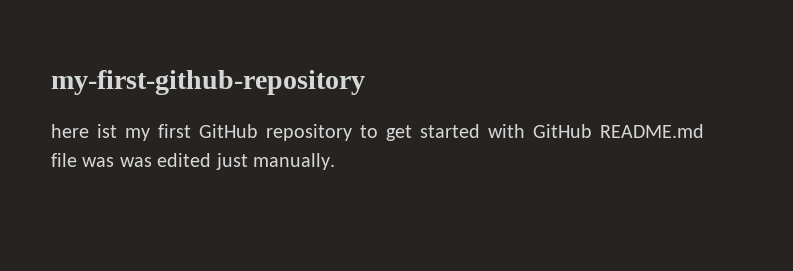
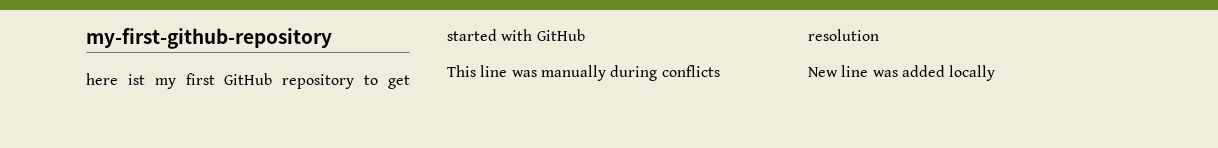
- here ist my first GitHub repository to get started with GitHub README.md file was was edited just manually.
+ here ist my first GitHub repository to get started with GitHub
+ This line was manually during conflicts resolution
+ New line was added locally

